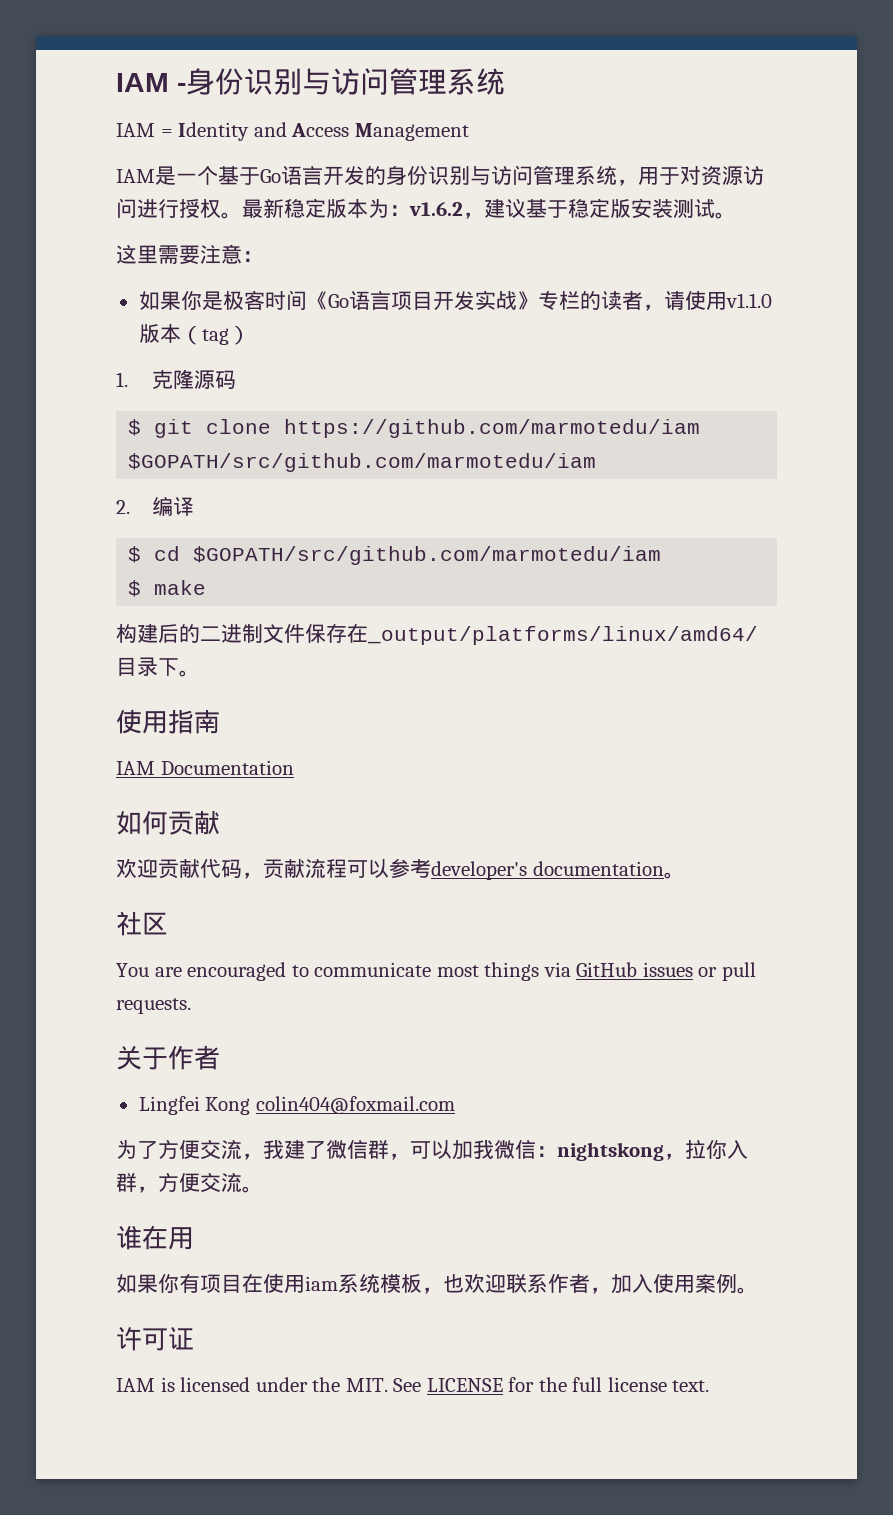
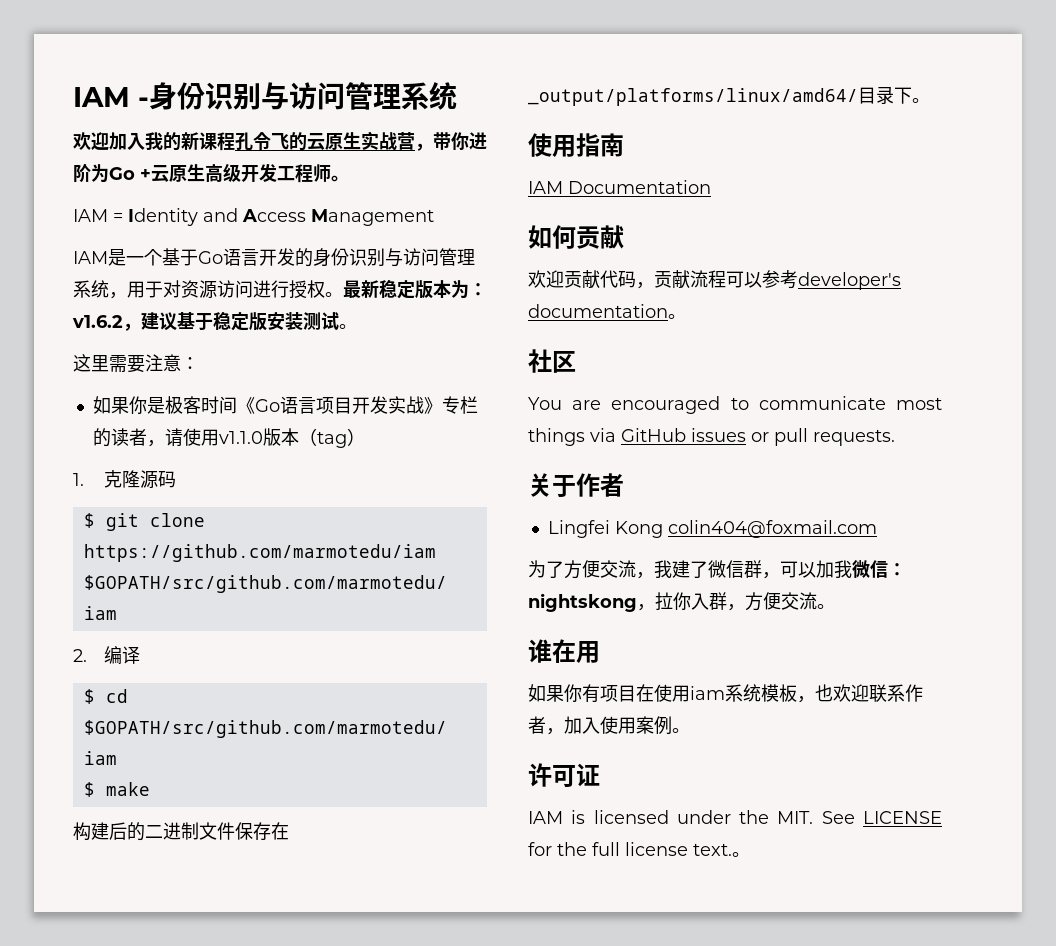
+ 欢迎加入我的新课程孔令飞的云原生实战营，带你进阶为Go +云原生高级开发工程师。
- IAM is licensed under the MIT. See LICENSE for the full license text.
+ IAM is licensed under the MIT. See LICENSE for the full license text.。

